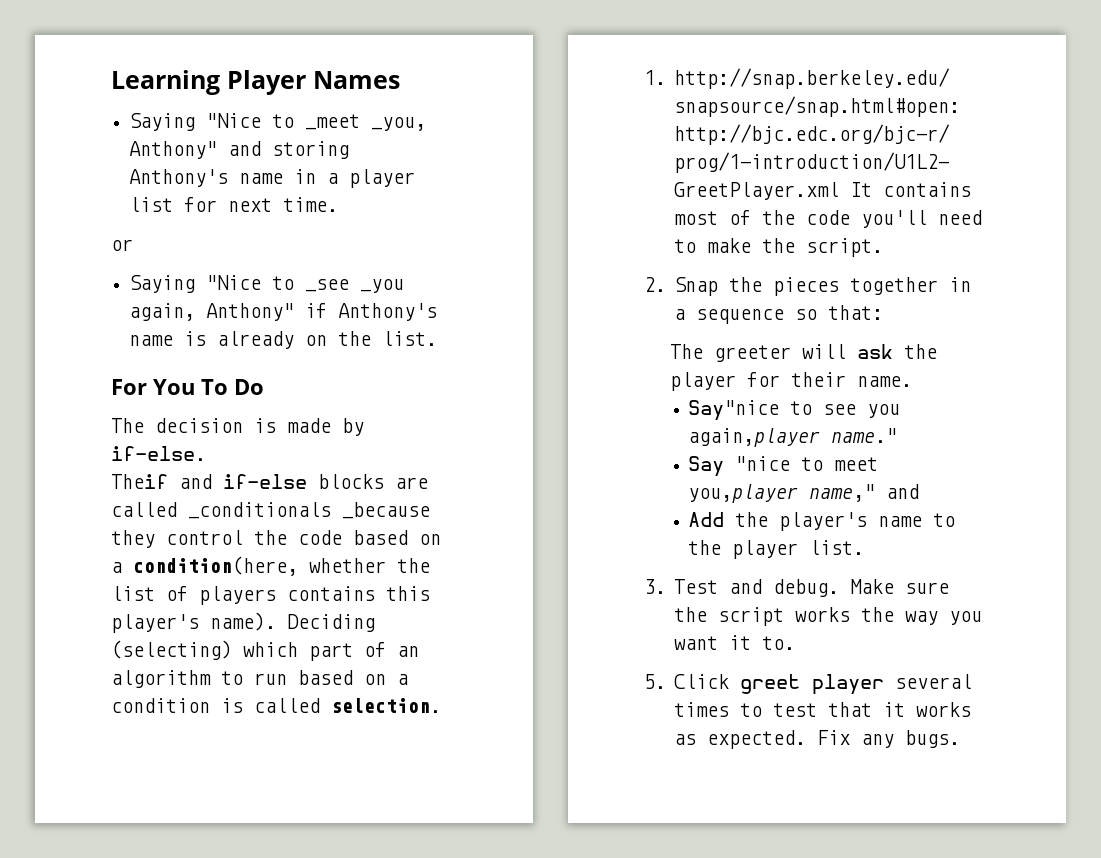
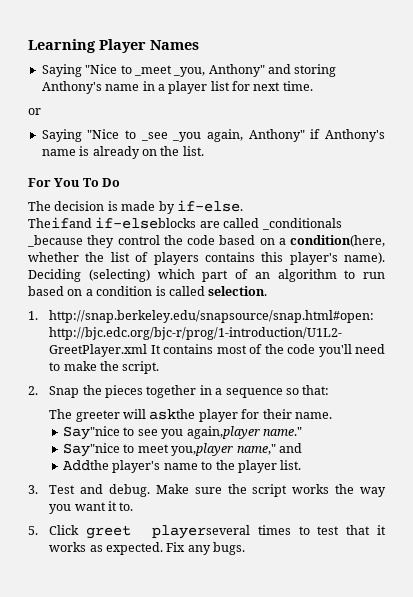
- Theif and if-else blocks are called _conditionals _because they control the code based on a condition(here, whether the list of players contains this player's name).
+ Theifand if-elseblocks are called _conditionals _because they control the code based on a condition(here, whether the list of players contains this player's name).
- The greeter will ask the player for their name.
+ The greeter will askthe player for their name.
- Say "nice to meet you,player name," and
+ Say"nice to meet you,player name," and
- Add the player's name to the player list.
+ Addthe player's name to the player list.
- 5. Click greet player several times to test that it works as expected.
+ 5. Click greet playerseveral times to test that it works as expected.

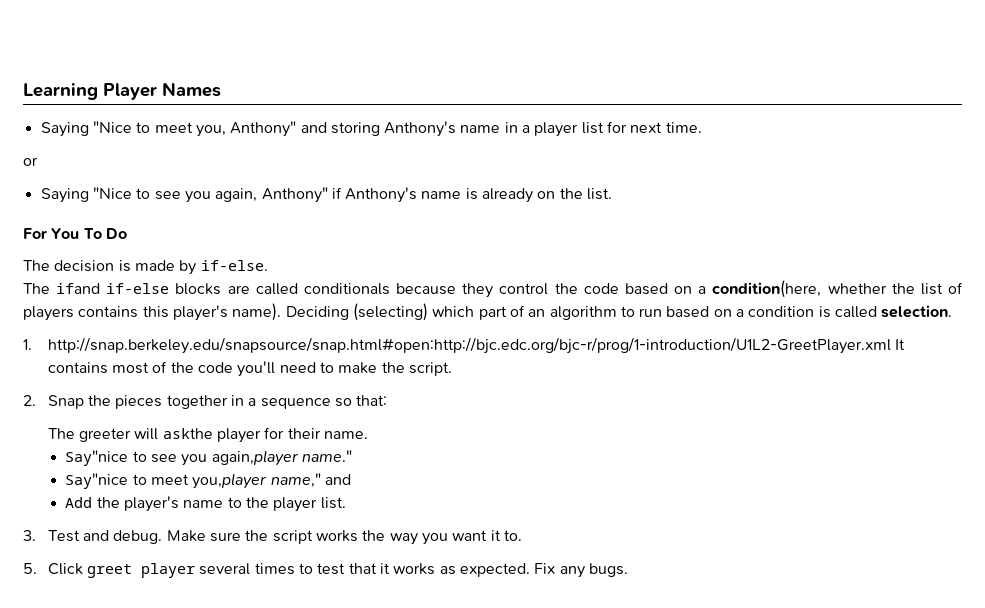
- Saying "Nice to _meet _you, Anthony" and storing Anthony's name in a player list for next time.
+ Saying "Nice to meet you, Anthony" and storing Anthony's name in a player list for next time.
- Saying "Nice to _see _you again, Anthony" if Anthony's name is already on the list.
+ Saying "Nice to see you again, Anthony" if Anthony's name is already on the list.
- Theifand if-elseblocks are called _conditionals _because they control the code based on a condition(here, whether the list of players contains this player's name).
+ The ifand if-else blocks are called conditionals because they control the code based on a condition(here, whether the list of players contains this player's name).
- Addthe player's name to the player list.
+ Add the player's name to the player list.
- 5. Click greet playerseveral times to test that it works as expected.
+ 5. Click greet player several times to test that it works as expected.

